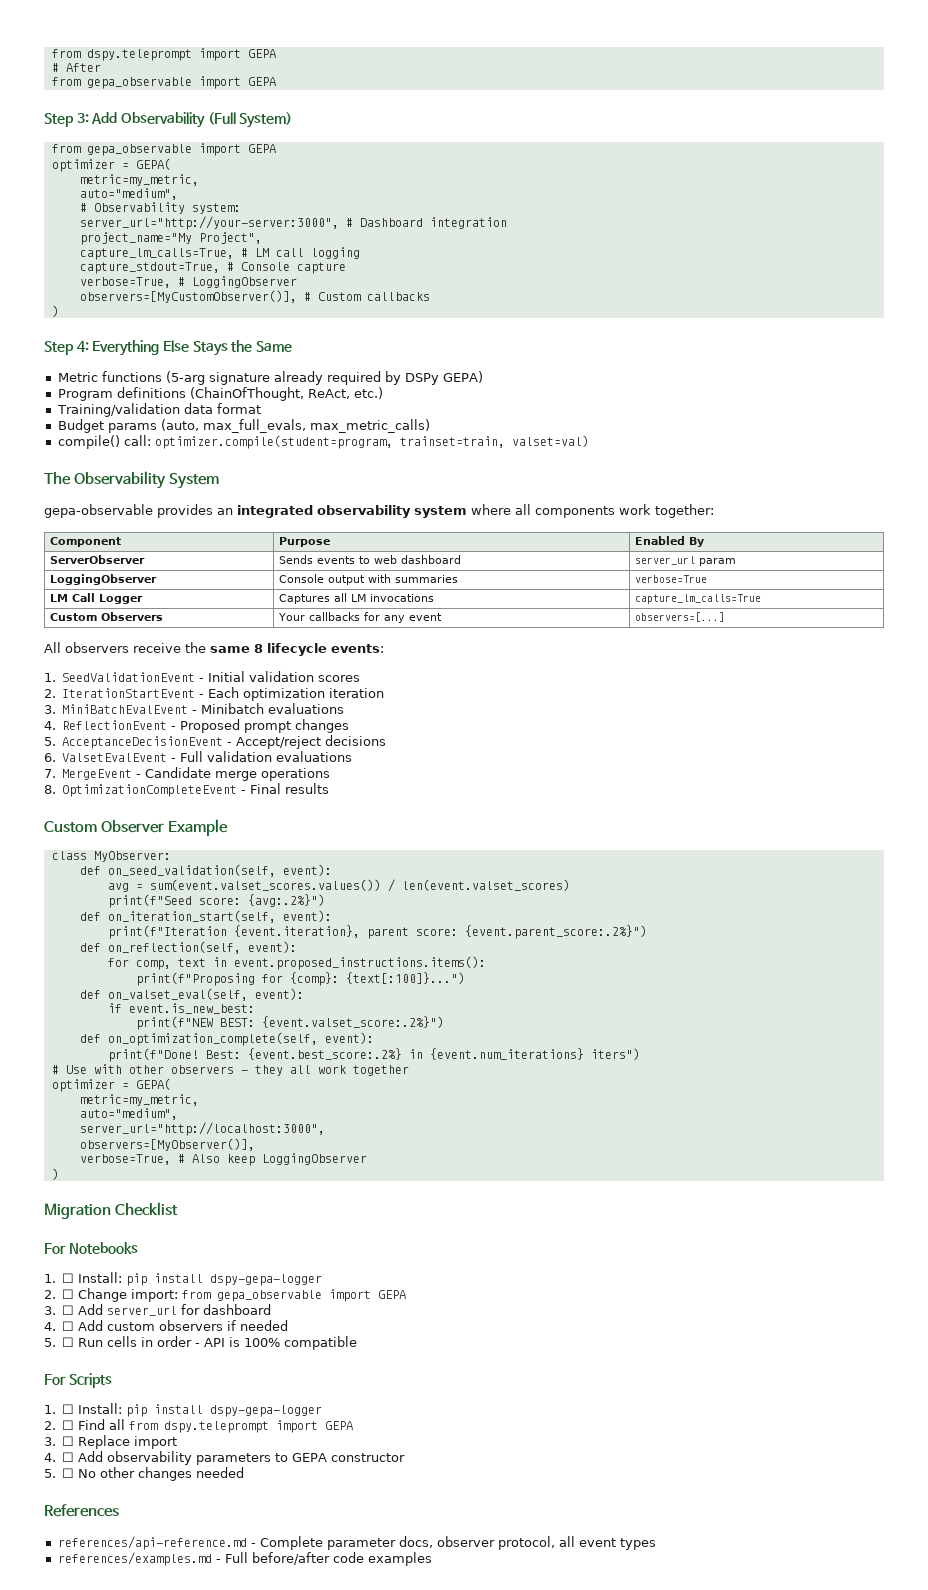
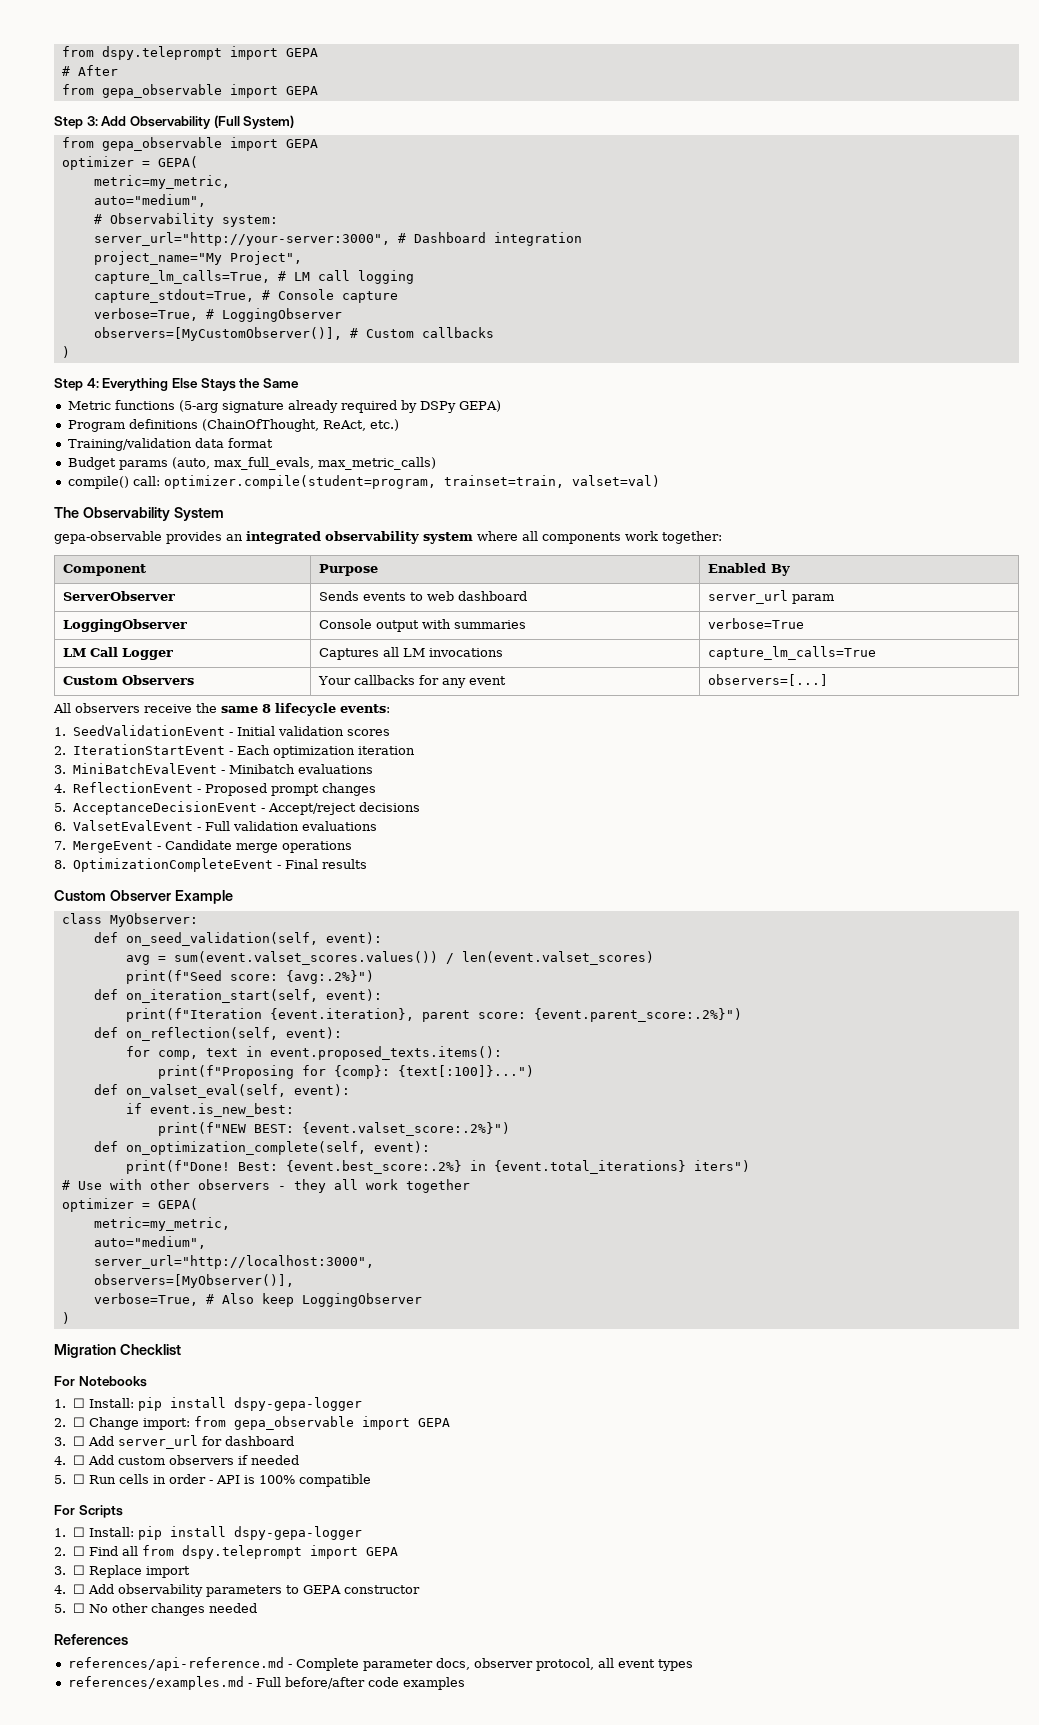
- for comp, text in event.proposed_instructions.items():
+ for comp, text in event.proposed_texts.items():
- Best: {event.best_score:.2%} in {event.num_iterations} iters")
+ Best: {event.best_score:.2%} in {event.total_iterations} iters")

